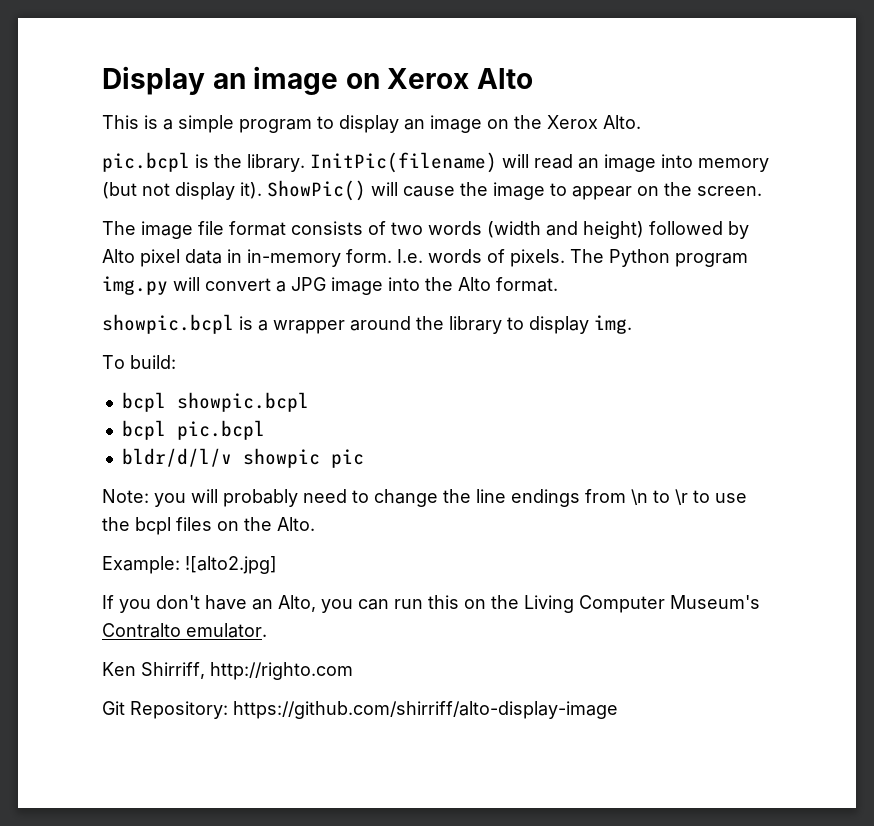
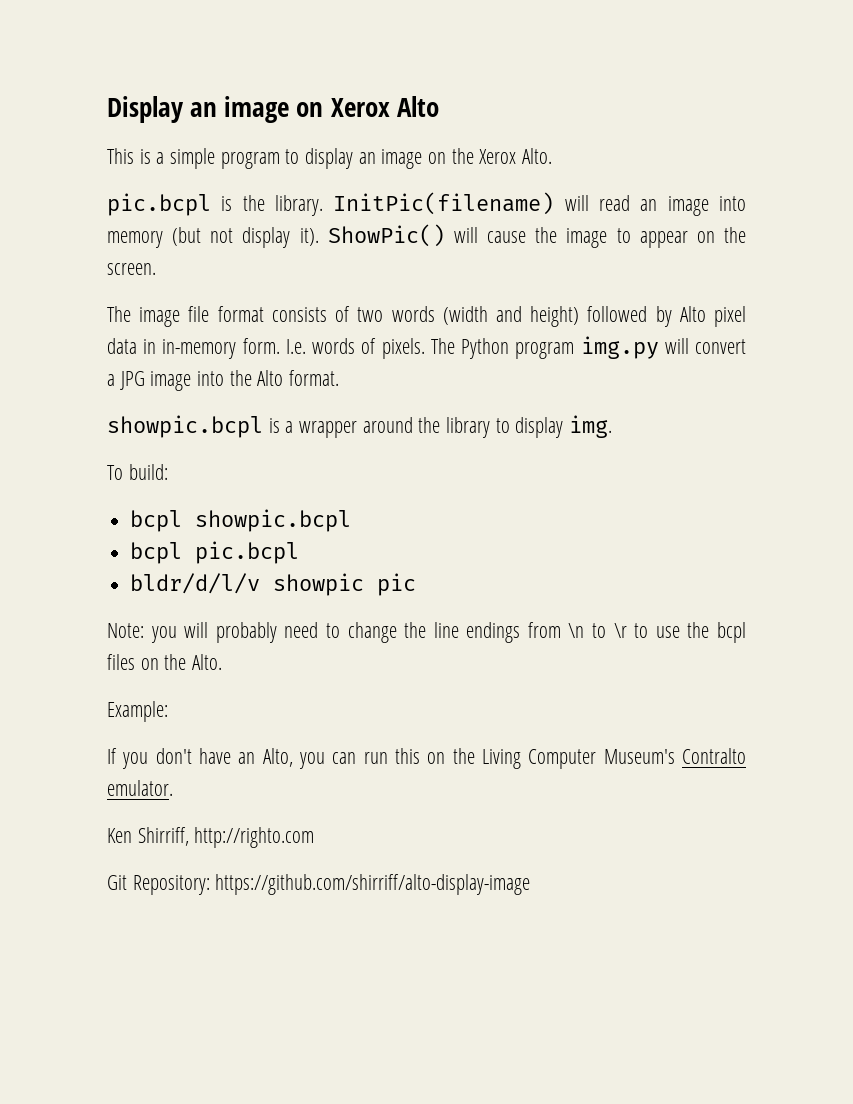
- Example: ![alto2.jpg]
+ Example:

